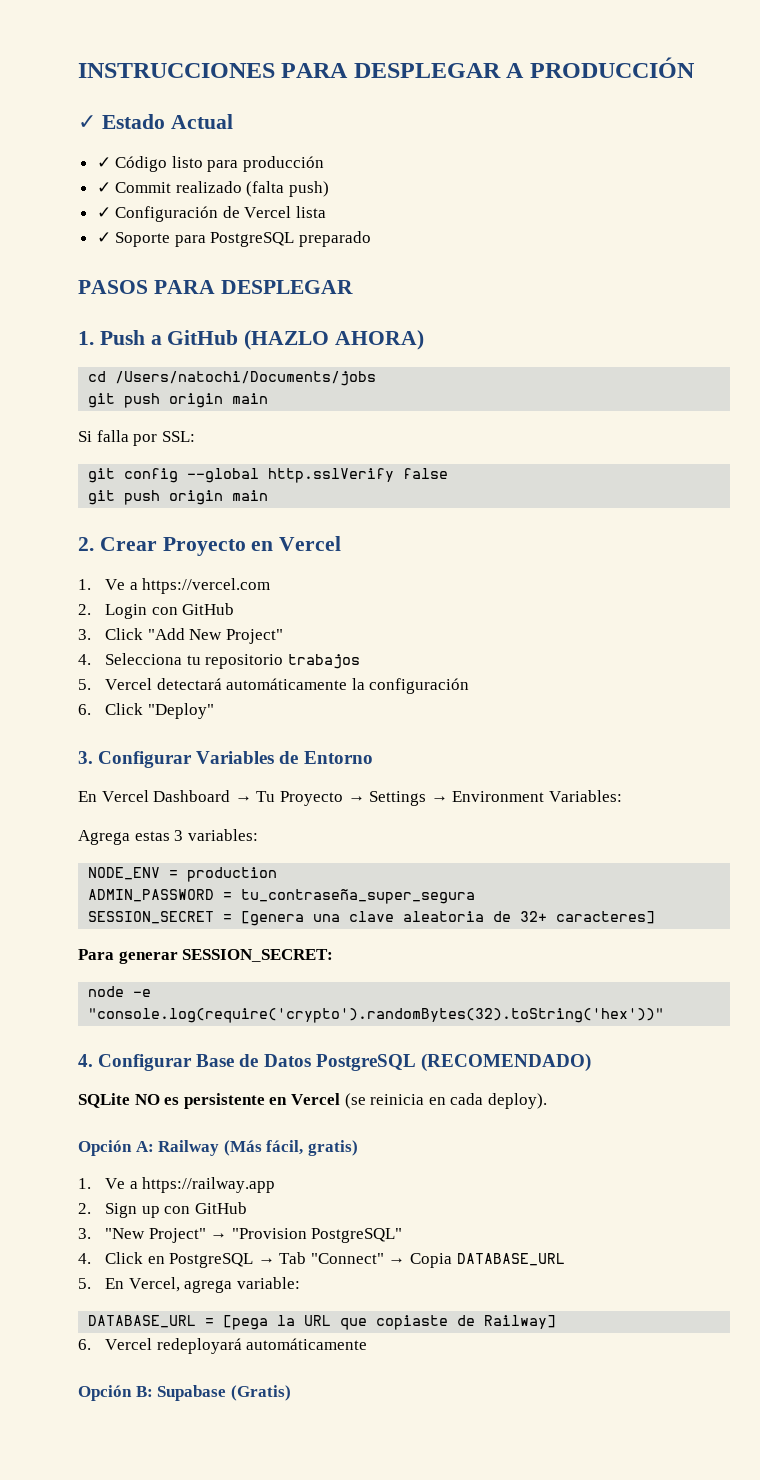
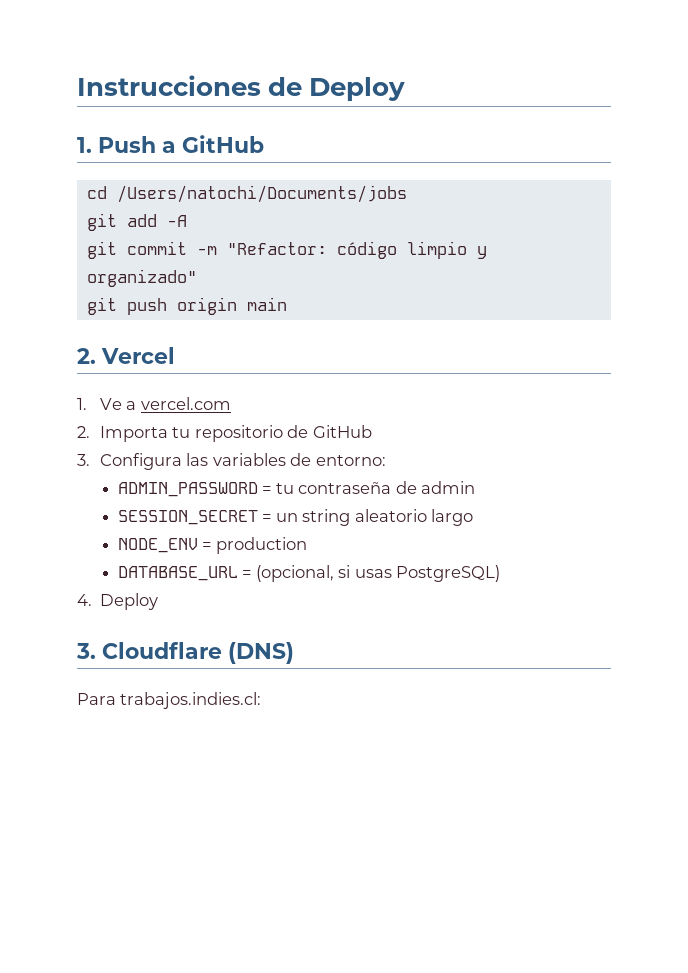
- INSTRUCCIONES PARA DESPLEGAR A PRODUCCIÓN
- ✓ Estado Actual
- ✓ Código listo para producción
- ✓ Commit realizado (falta push)
- ✓ Configuración de Vercel lista
- ✓ Soporte para PostgreSQL preparado
- PASOS PARA DESPLEGAR
+ Instrucciones de Deploy
- 1. Push a GitHub (HAZLO AHORA)
+ 1. Push a GitHub
  cd /Users/natochi/Documents/jobs
- git push origin main
- Si falla por SSL:
- git config --global http.sslVerify false
+ git add -A
+ git commit -m "Refactor: código limpio y organizado"
- 2. Crear Proyecto en Vercel
+ 2. Vercel
- 1. Ve a https://vercel.com
- 2. Login con GitHub
- 3. Click "Add New Project"
- 4. Selecciona tu repositorio trabajos
- 5. Vercel detectará automáticamente la configuración
- 6. Click "Deploy"
- 3. Configurar Variables de Entorno
- En Vercel Dashboard → Tu Proyecto → Settings → Environment Variables:
- Agrega estas 3 variables:
+ 1. Ve a vercel.com
+ 2. Importa tu repositorio de GitHub
+ 3. Configura las variables de entorno:
+ ADMIN_PASSWORD = tu contraseña de admin
+ SESSION_SECRET = un string aleatorio largo
  NODE_ENV = production
- ADMIN_PASSWORD = tu_contraseña_super_segura
- SESSION_SECRET = [genera una clave aleatoria de 32+ caracteres]
- Para generar SESSION_SECRET:
- node -e "console.log(require('crypto').randomBytes(32).toString('hex'))"
- 4. Configurar Base de Datos PostgreSQL (RECOMENDADO)
- SQLite NO es persistente en Vercel (se reinicia en cada deploy).
- Opción A: Railway (Más fácil, gratis)
- 1. Ve a https://railway.app
- 2. Sign up con GitHub
- 3. "New Project" → "Provision PostgreSQL"
- 4. Click en PostgreSQL → Tab "Connect" → Copia DATABASE_URL
- 5. En Vercel, agrega variable:
- DATABASE_URL = [pega la URL que copiaste de Railway]
- 6. Vercel redeployará automáticamente
- Opción B: Supabase (Gratis)
+ DATABASE_URL = (opcional, si usas PostgreSQL)
+ 4. Deploy
+ 3. Cloudflare (DNS)
+ Para trabajos.indies.cl:

